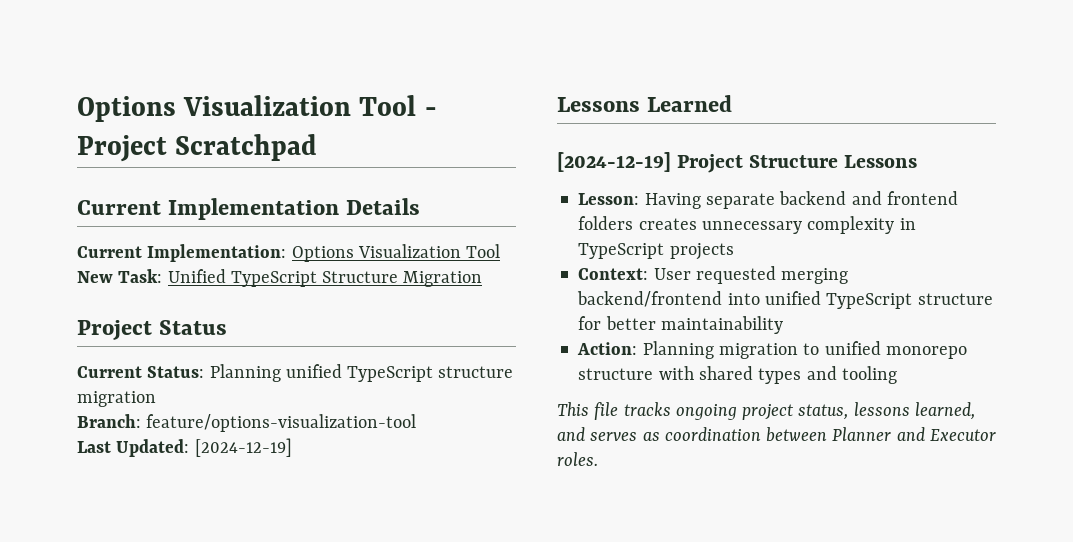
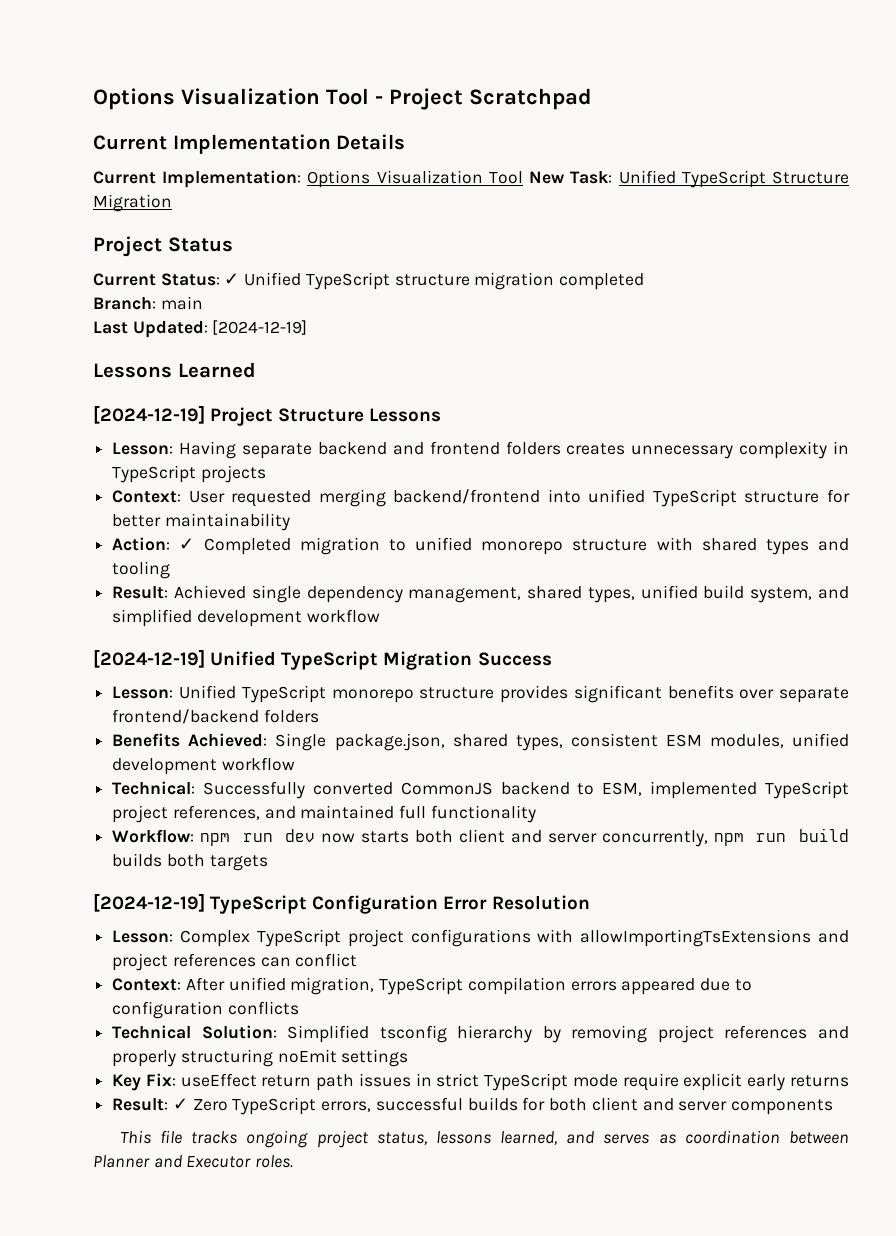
- Current Status: Planning unified TypeScript structure migration
+ Current Status: ✓ Unified TypeScript structure migration completed
- Branch: feature/options-visualization-tool
+ Branch: main
- Action: Planning migration to unified monorepo structure with shared types and tooling
+ Action: ✓ Completed migration to unified monorepo structure with shared types and tooling
+ Result: Achieved single dependency management, shared types, unified build system, and simplified development workflow
+ [2024-12-19] Unified TypeScript Migration Success
+ Lesson: Unified TypeScript monorepo structure provides significant benefits over separate frontend/backend folders
+ Benefits Achieved: Single package.json, shared types, consistent ESM modules, unified development workflow
+ Technical: Successfully converted CommonJS backend to ESM, implemented TypeScript project references, and maintained full functionality
+ Workflow: npm run dev now starts both client and server concurrently, npm run build builds both targets
+ [2024-12-19] TypeScript Configuration Error Resolution
+ Lesson: Complex TypeScript project configurations with allowImportingTsExtensions and project references can conflict
+ Context: After unified migration, TypeScript compilation errors appeared due to configuration conflicts
+ Technical Solution: Simplified tsconfig hierarchy by removing project references and properly structuring noEmit settings
+ Key Fix: useEffect return path issues in strict TypeScript mode require explicit early returns
+ Result: ✓ Zero TypeScript errors, successful builds for both client and server components

